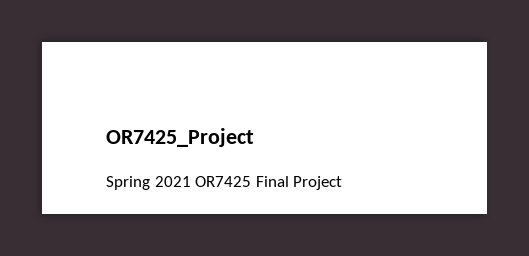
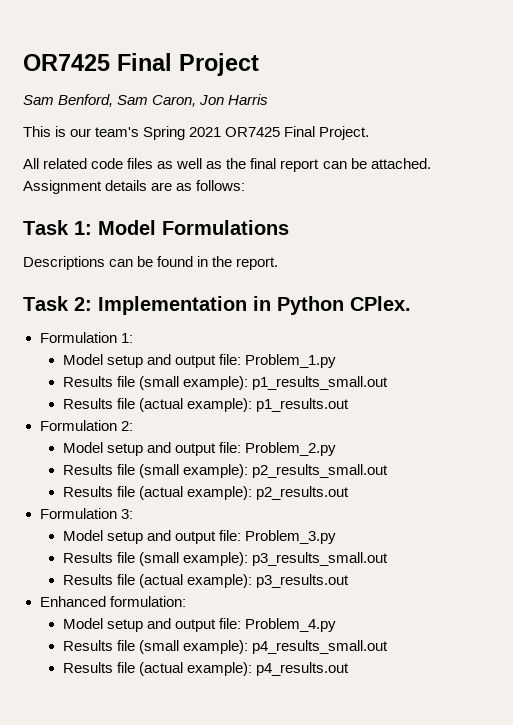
- OR7425_Project
- Spring 2021 OR7425 Final Project
+ OR7425 Final Project
+ Sam Benford, Sam Caron, Jon Harris
+ This is our team's Spring 2021 OR7425 Final Project.
+ All related code files as well as the final report can be attached. Assignment details are as follows:
+ Task 1: Model Formulations
+ Descriptions can be found in the report.
+ Task 2: Implementation in Python CPlex.
+ Formulation 1:
+ Model setup and output file: Problem_1.py
+ Results file (small example): p1_results_small.out
+ Results file (actual example): p1_results.out
+ Formulation 2:
+ Model setup and output file: Problem_2.py
+ Results file (small example): p2_results_small.out
+ Results file (actual example): p2_results.out
+ Formulation 3:
+ Model setup and output file: Problem_3.py
+ Results file (small example): p3_results_small.out
+ Results file (actual example): p3_results.out
+ Enhanced formulation:
+ Model setup and output file: Problem_4.py
+ Results file (small example): p4_results_small.out
+ Results file (actual example): p4_results.out

